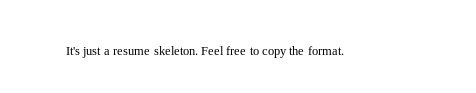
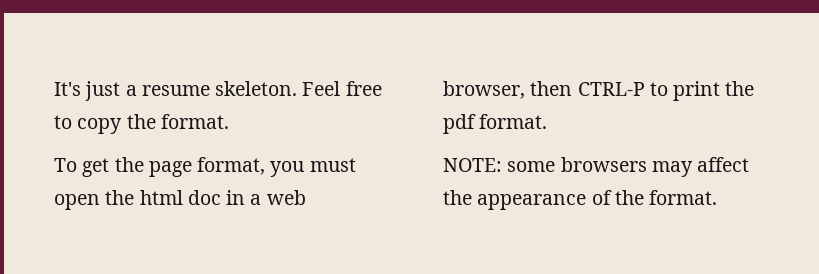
+ To get the page format, you must open the html doc in a web browser, then CTRL-P to print the pdf format.
+ NOTE: some browsers may affect the appearance of the format.

